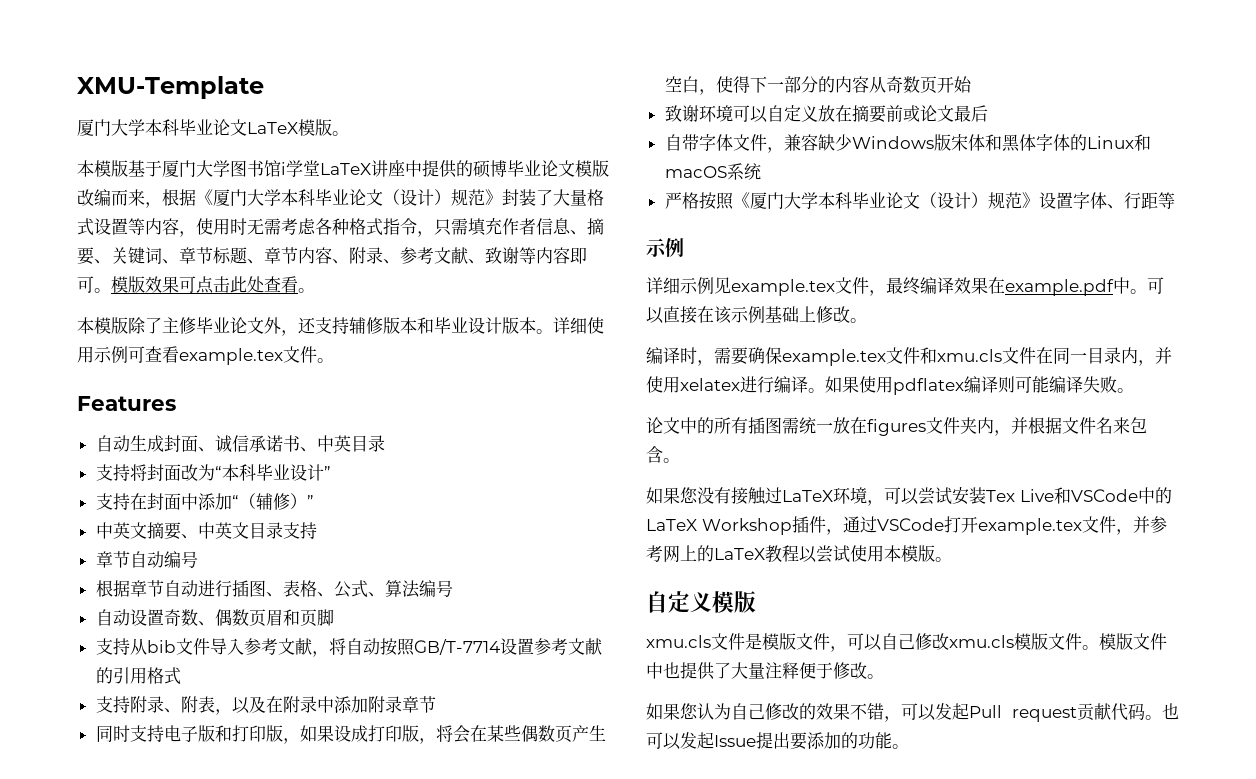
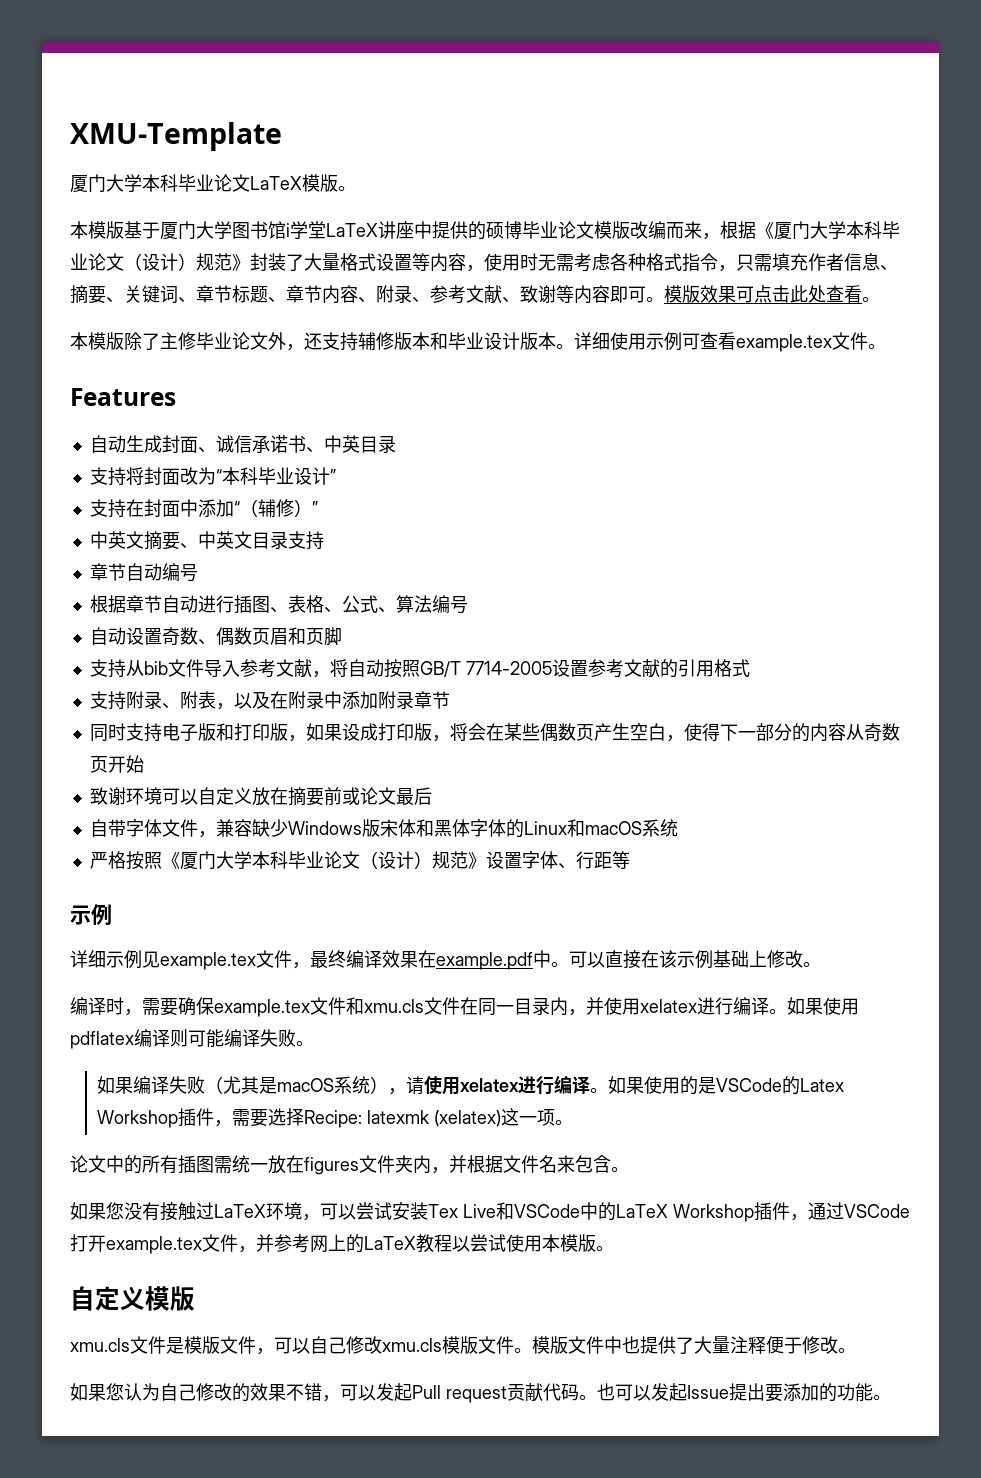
- 支持从bib文件导入参考文献，将自动按照GB/T-7714设置参考文献的引用格式
+ 支持从bib文件导入参考文献，将自动按照GB/T 7714-2005设置参考文献的引用格式
+ 如果编译失败（尤其是macOS系统），请使用xelatex进行编译。如果使用的是VSCode的Latex Workshop插件，需要选择Recipe: latexmk (xelatex)这一项。

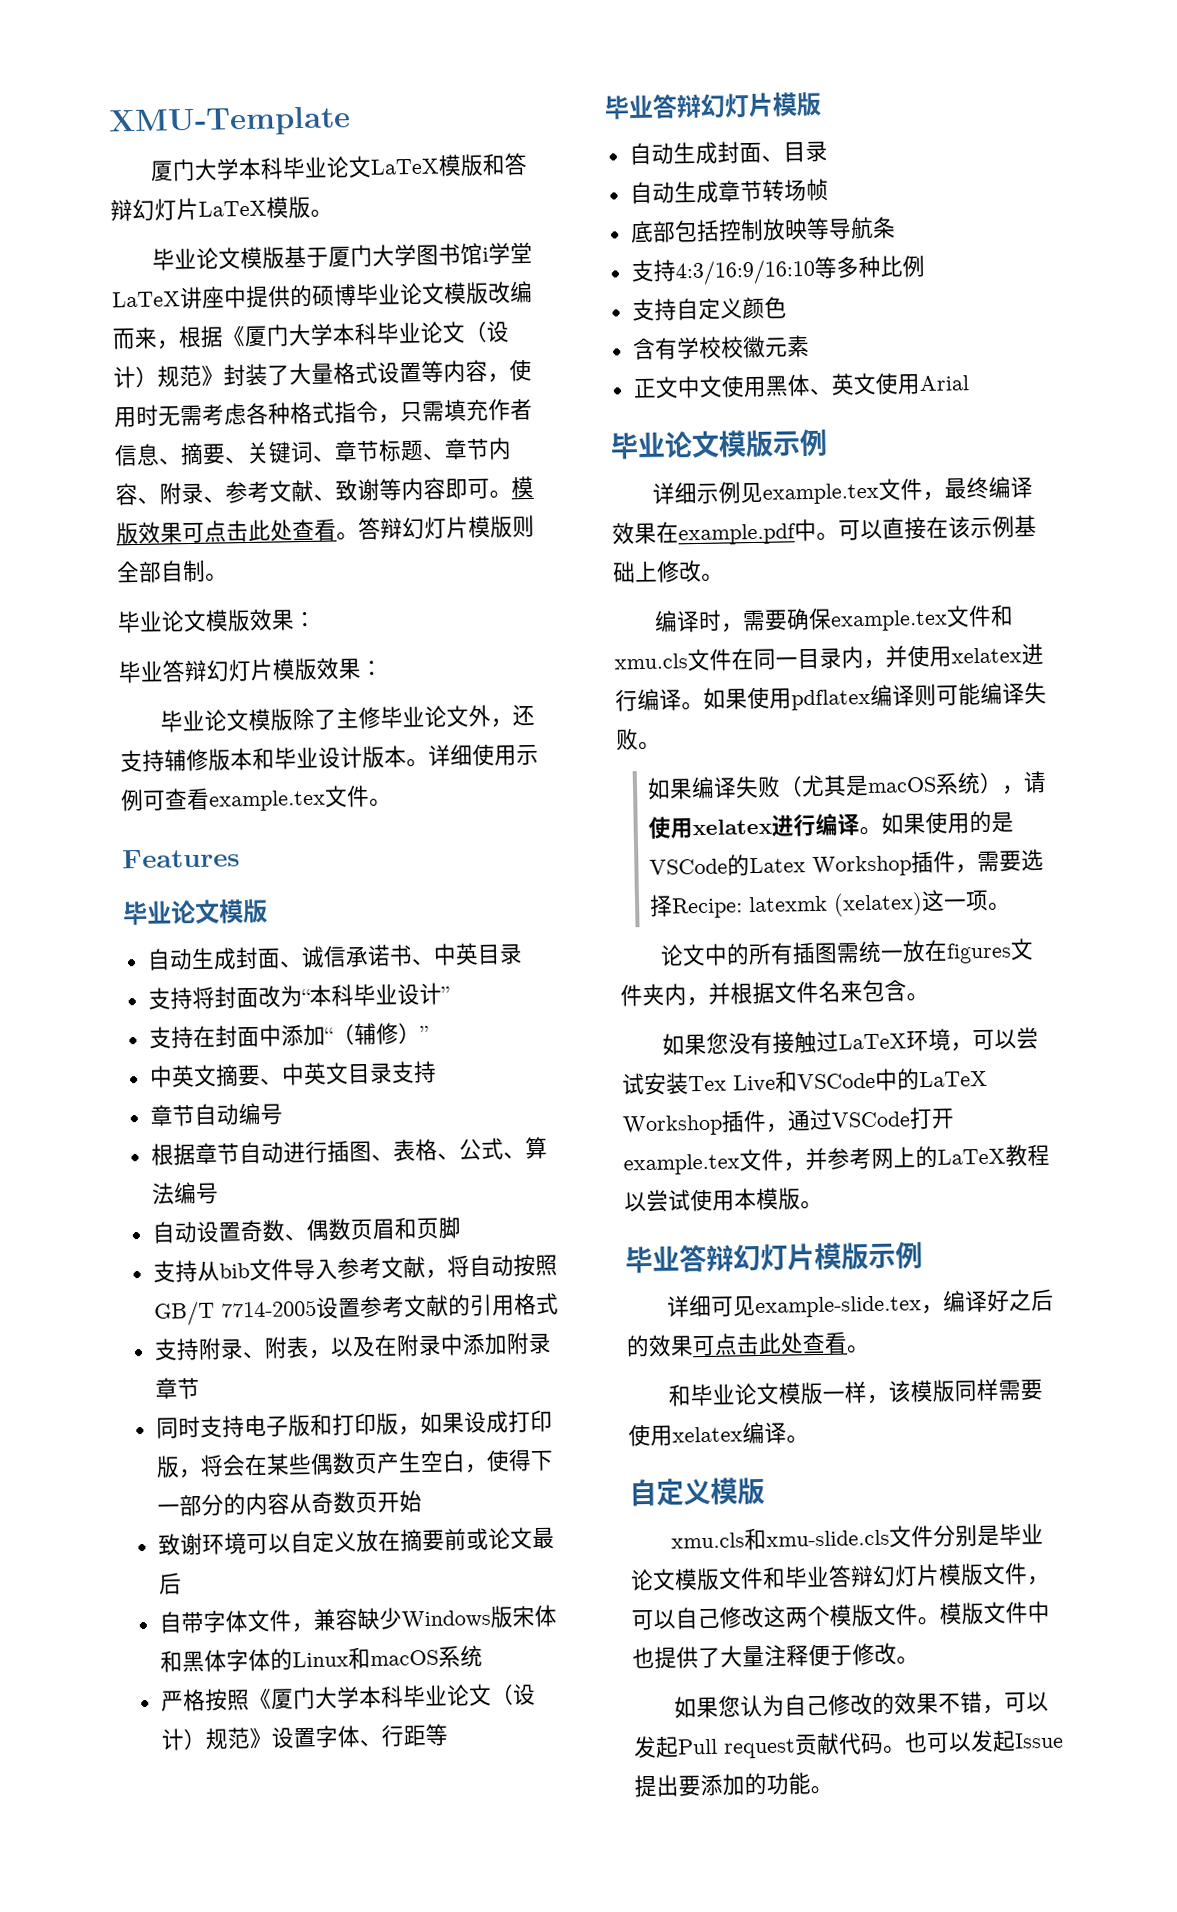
- 厦门大学本科毕业论文LaTeX模版。
- 本模版基于厦门大学图书馆i学堂LaTeX讲座中提供的硕博毕业论文模版改编而来，根据《厦门大学本科毕业论文（设计）规范》封装了大量格式设置等内容，使用时无需考虑各种格式指令，只需填充作者信息、摘要、关键词、章节标题、章节内容、附录、参考文献、致谢等内容即可。
+ 厦门大学本科毕业论文LaTeX模版和答辩幻灯片LaTeX模版。
+ 毕业论文模版基于厦门大学图书馆i学堂LaTeX讲座中提供的硕博毕业论文模版改编而来，根据《厦门大学本科毕业论文（设计）规范》封装了大量格式设置等内容，使用时无需考虑各种格式指令，只需填充作者信息、摘要、关键词、章节标题、章节内容、附录、参考文献、致谢等内容即可。
- 模版效果可点击此处查看。
- 本模版除了主修毕业论文外，还支持辅修版本和毕业设计版本。
+ 模版效果可点击此处查看。答辩幻灯片模版则全部自制。
+ 毕业论文模版效果：
+ 毕业答辩幻灯片模版效果：
+ 毕业论文模版除了主修毕业论文外，还支持辅修版本和毕业设计版本。
  Features
+ 毕业论文模版
  严格按照《厦门大学本科毕业论文（设计）规范》设置字体、行距等
- 示例
+ 毕业答辩幻灯片模版
+ 自动生成封面、目录
+ 自动生成章节转场帧
+ 底部包括控制放映等导航条
+ 支持4:3/16:9/16:10等多种比例
+ 支持自定义颜色
+ 含有学校校徽元素
+ 正文中文使用黑体、英文使用Arial
+ 毕业论文模版示例
+ 毕业答辩幻灯片模版示例
+ 详细可见example-slide.tex，编译好之后的效果可点击此处查看。
+ 和毕业论文模版一样，该模版同样需要使用xelatex编译。
  自定义模版
- xmu.cls文件是模版文件，可以自己修改xmu.cls模版文件。
+ xmu.cls和xmu-slide.cls文件分别是毕业论文模版文件和毕业答辩幻灯片模版文件，可以自己修改这两个模版文件。

